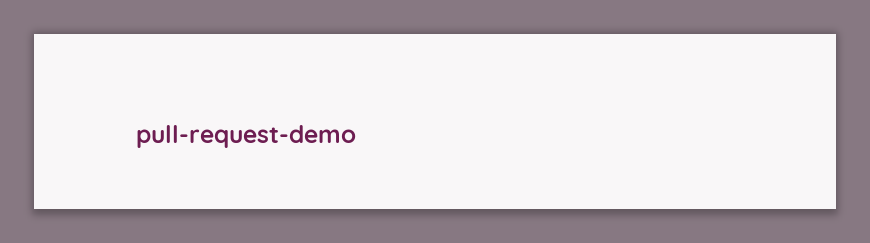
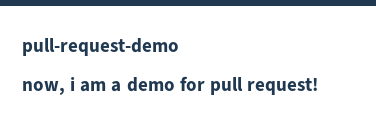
+ now, i am a demo for pull request!

